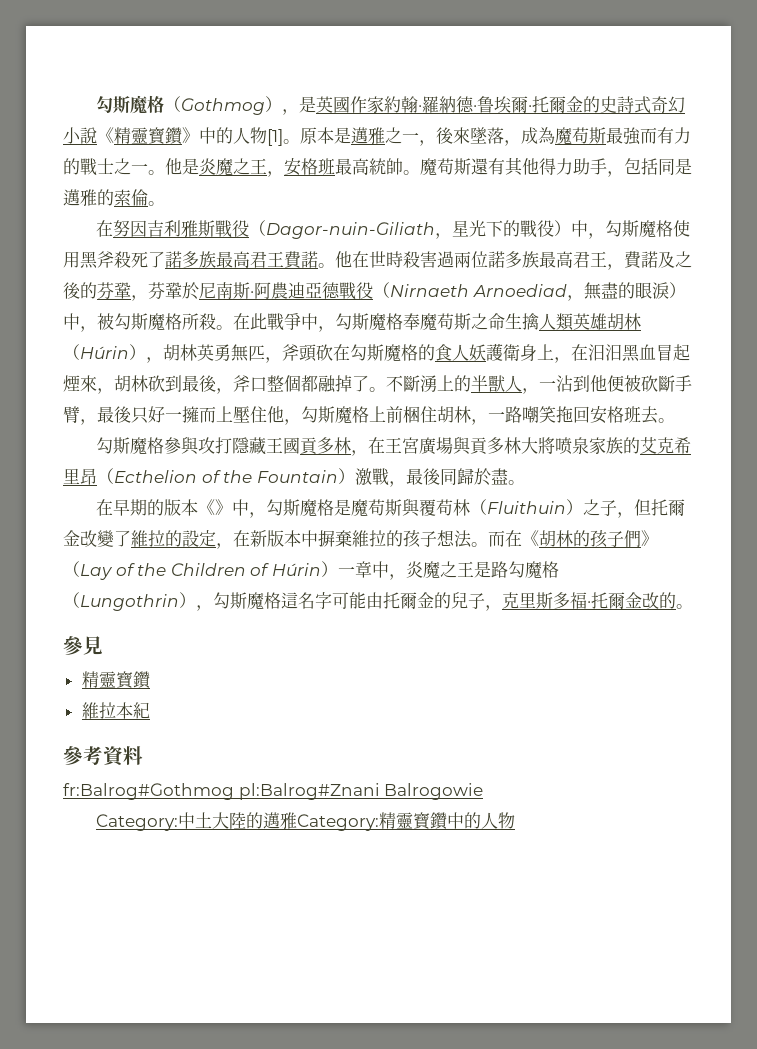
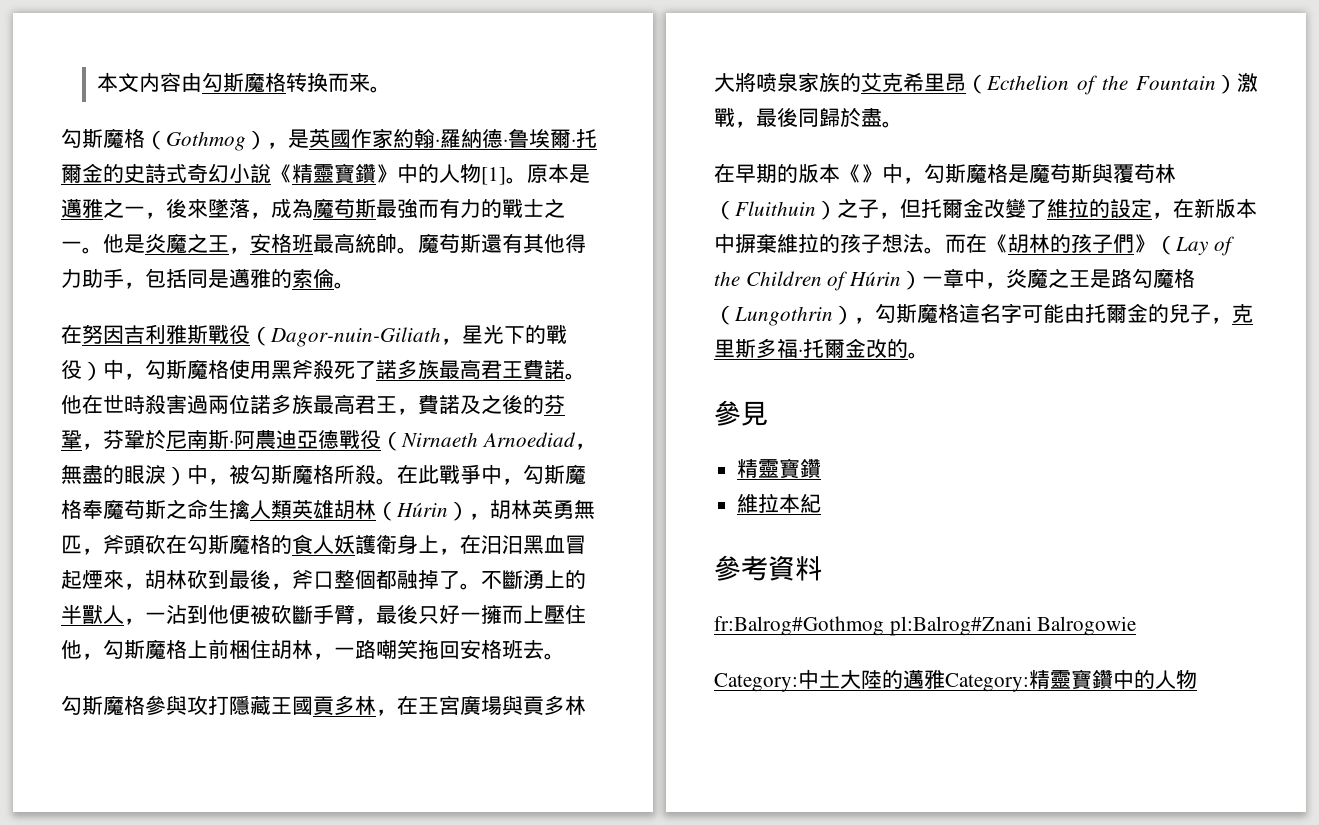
+ 本文内容由勾斯魔格转换而来。

